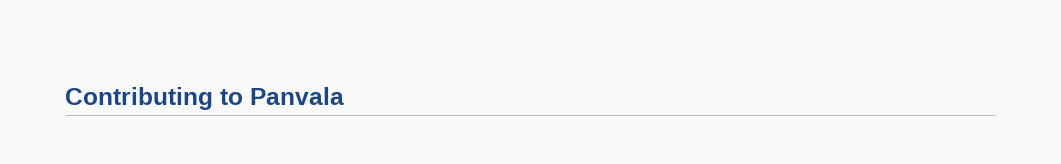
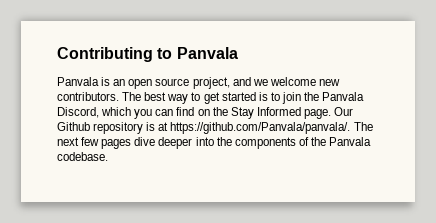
+ Panvala is an open source project, and we welcome new contributors. The best way to get started is to join the Panvala Discord, which you can find on the Stay Informed page. Our Github repository is at https://github.com/Panvala/panvala/. The next few pages dive deeper into the components of the Panvala codebase.

